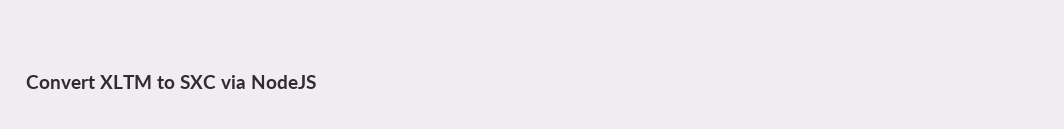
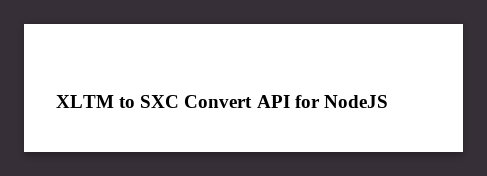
- Convert XLTM to SXC via NodeJS
+ XLTM to SXC Convert API for NodeJS

